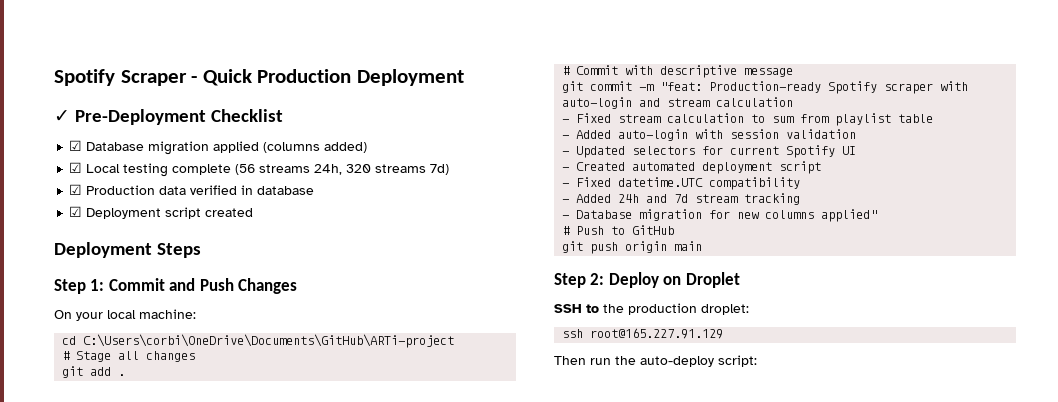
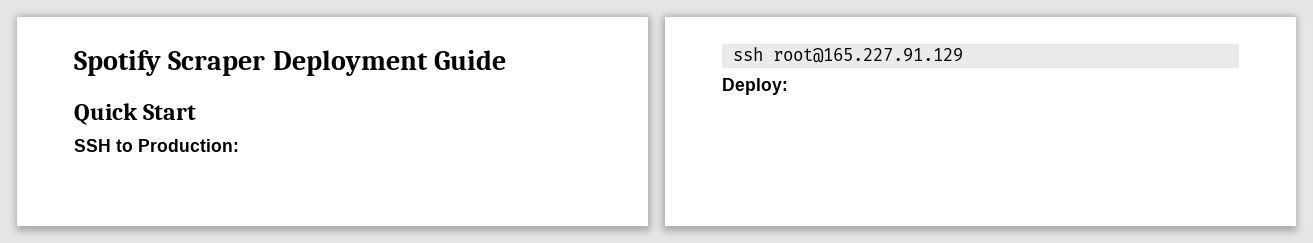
- Spotify Scraper - Quick Production Deployment
- ✓ Pre-Deployment Checklist
- ☑ Database migration applied (columns added)
- ☑ Local testing complete (56 streams 24h, 320 streams 7d)
- ☑ Production data verified in database
- ☑ Deployment script created
- Deployment Steps
- Step 1: Commit and Push Changes
- On your local machine:
- cd C:\Users\corbi\OneDrive\Documents\GitHub\ARTi-project
- # Stage all changes
- git add .
- # Commit with descriptive message
- git commit -m "feat: Production-ready Spotify scraper with auto-login and stream calculation
- - Fixed stream calculation to sum from playlist table
- - Added auto-login with session validation
- - Updated selectors for current Spotify UI
- - Created automated deployment script
- - Fixed datetime.UTC compatibility
- - Added 24h and 7d stream tracking
- - Database migration for new columns applied"
- # Push to GitHub
- git push origin main
- Step 2: Deploy on Droplet
+ Spotify Scraper Deployment Guide
+ Quick Start
- SSH to the production droplet:
+ SSH to Production:
- Then run the auto-deploy script:
+ Deploy:

